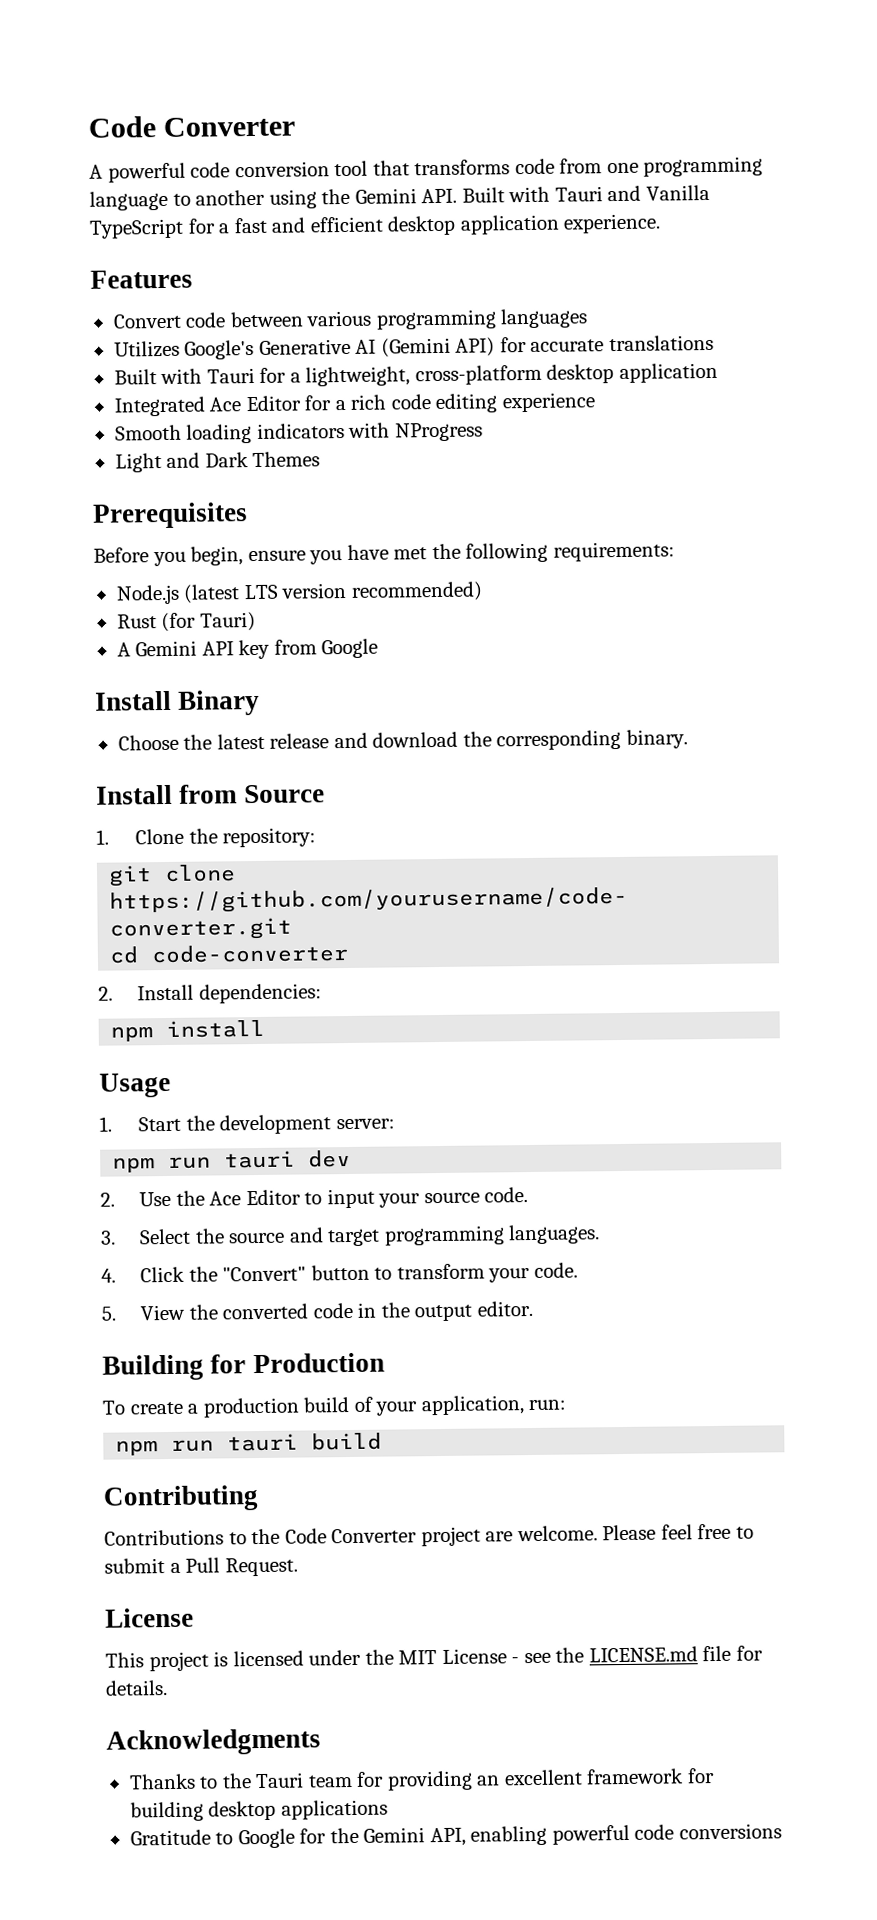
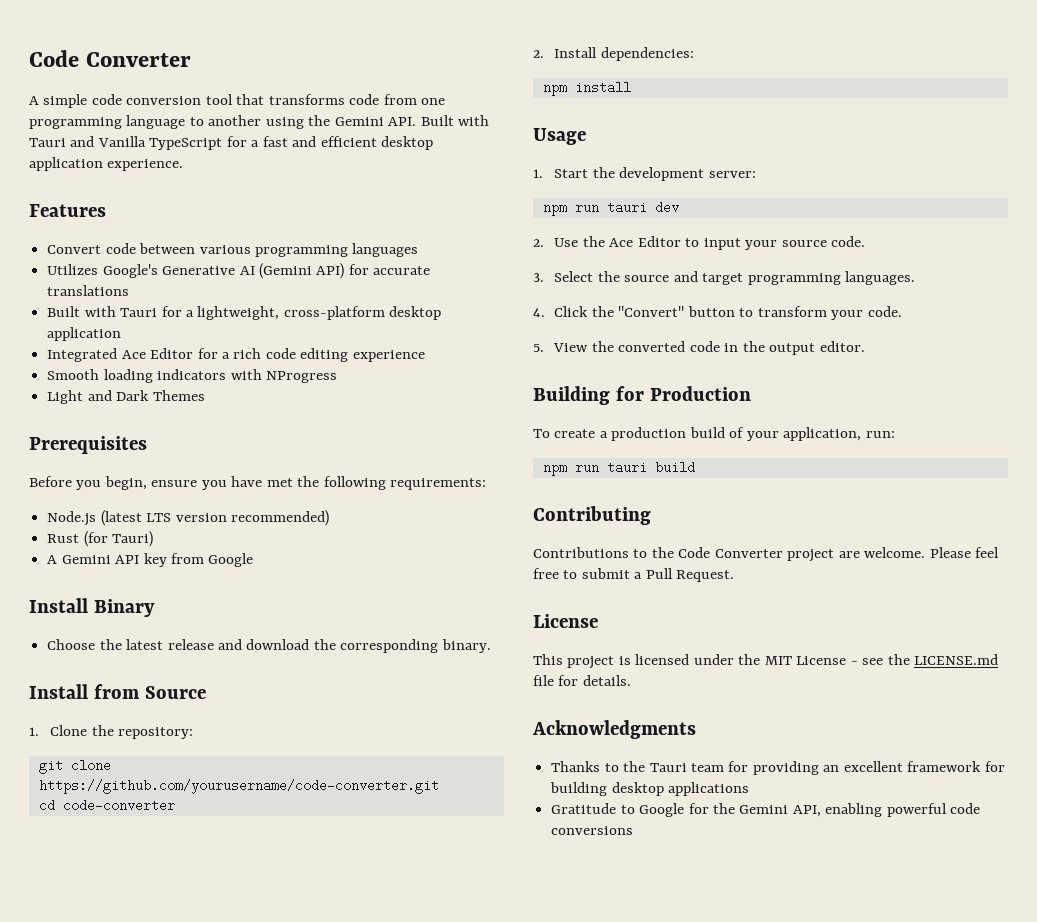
- A powerful code conversion tool that transforms code from one programming language to another using the Gemini API. Built with Tauri and Vanilla TypeScript for a fast and efficient desktop application experience.
+ A simple code conversion tool that transforms code from one programming language to another using the Gemini API. Built with Tauri and Vanilla TypeScript for a fast and efficient desktop application experience.

